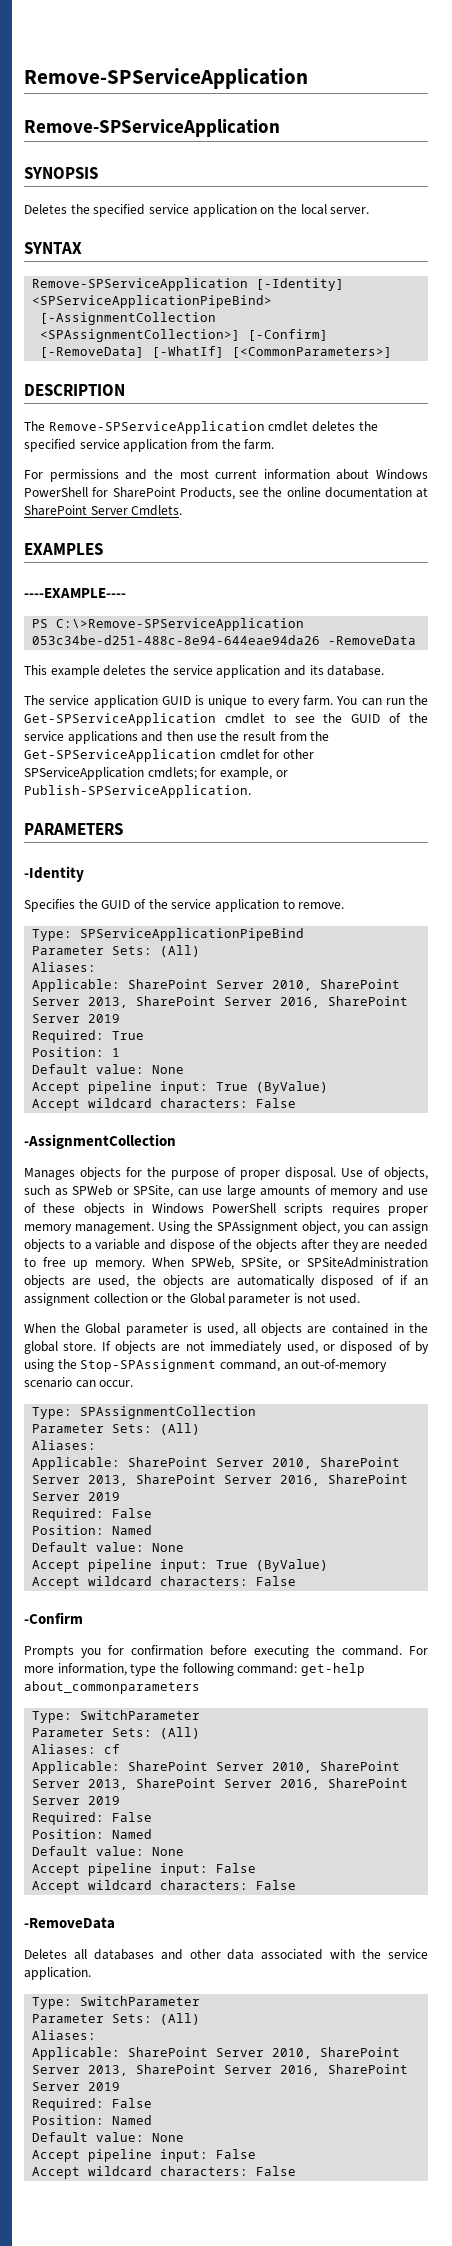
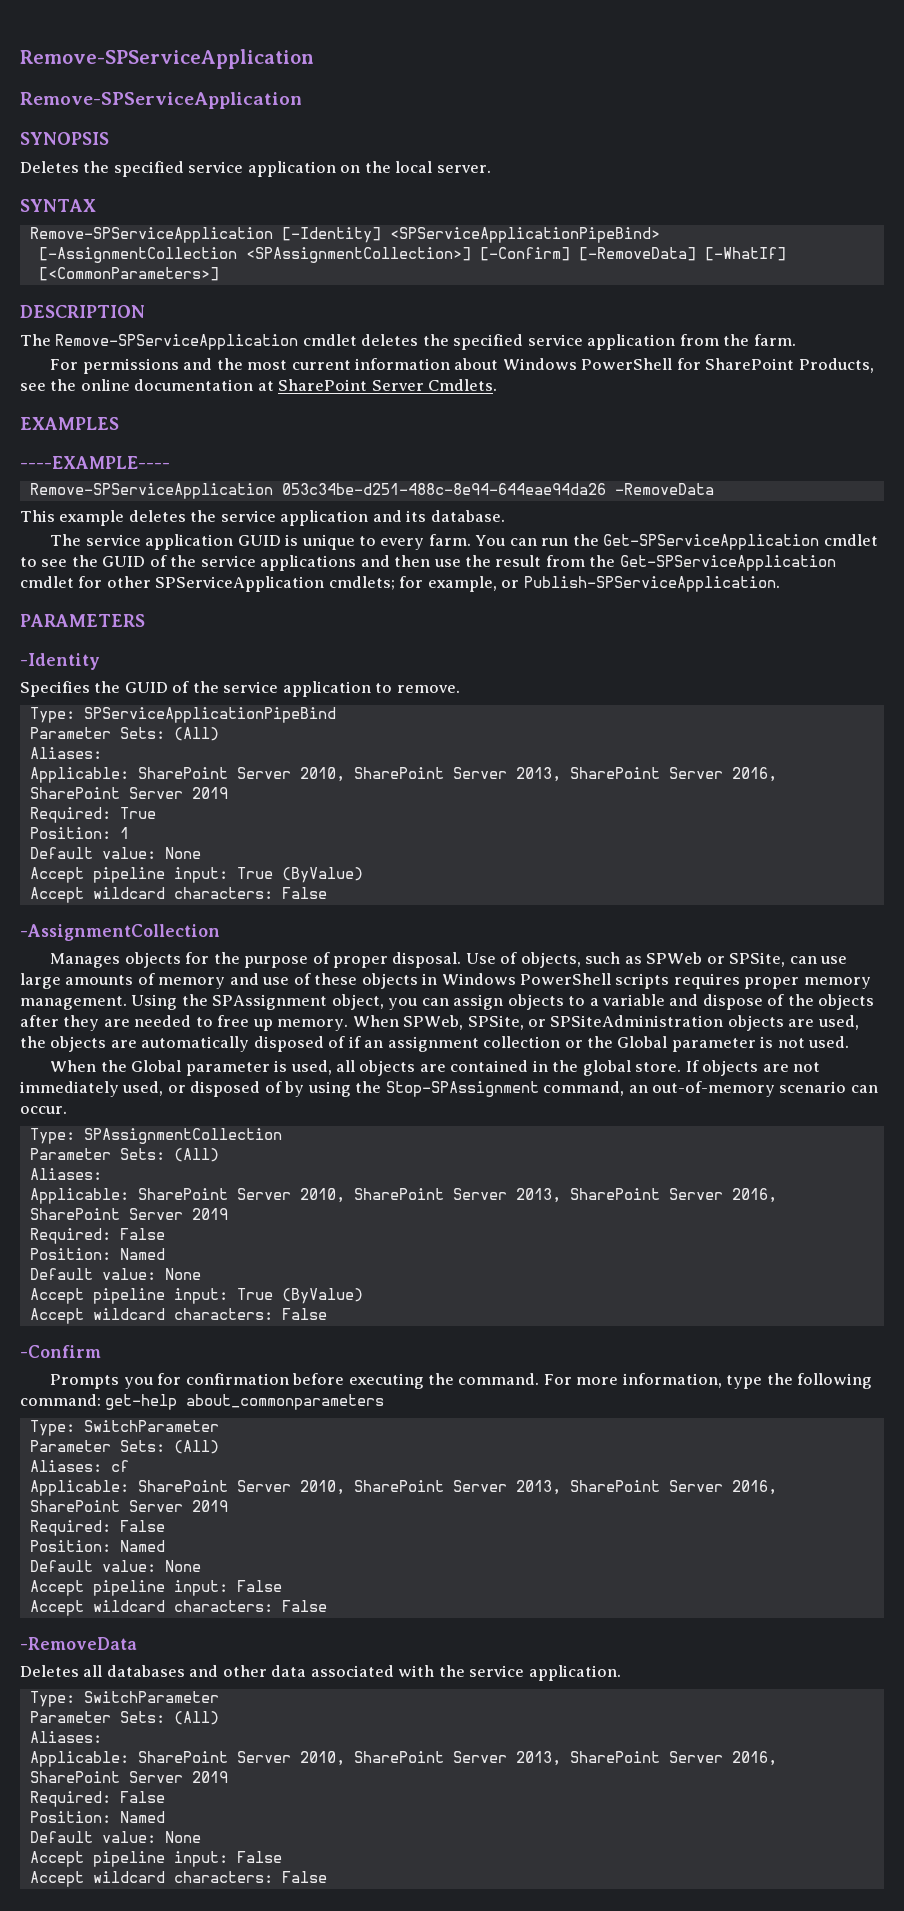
- PS C:\>Remove-SPServiceApplication 053c34be-d251-488c-8e94-644eae94da26 -RemoveData
+ Remove-SPServiceApplication 053c34be-d251-488c-8e94-644eae94da26 -RemoveData

